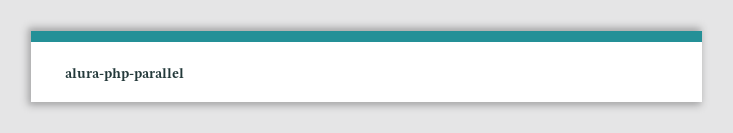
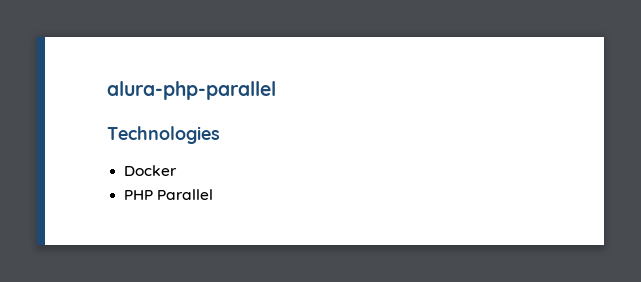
+ Technologies
+ Docker
+ PHP Parallel

